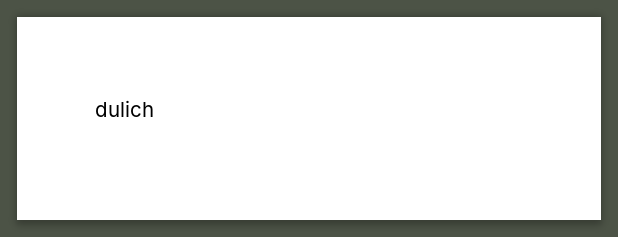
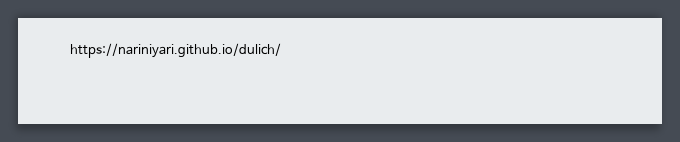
- dulich
+ https://nariniyari.github.io/dulich/

